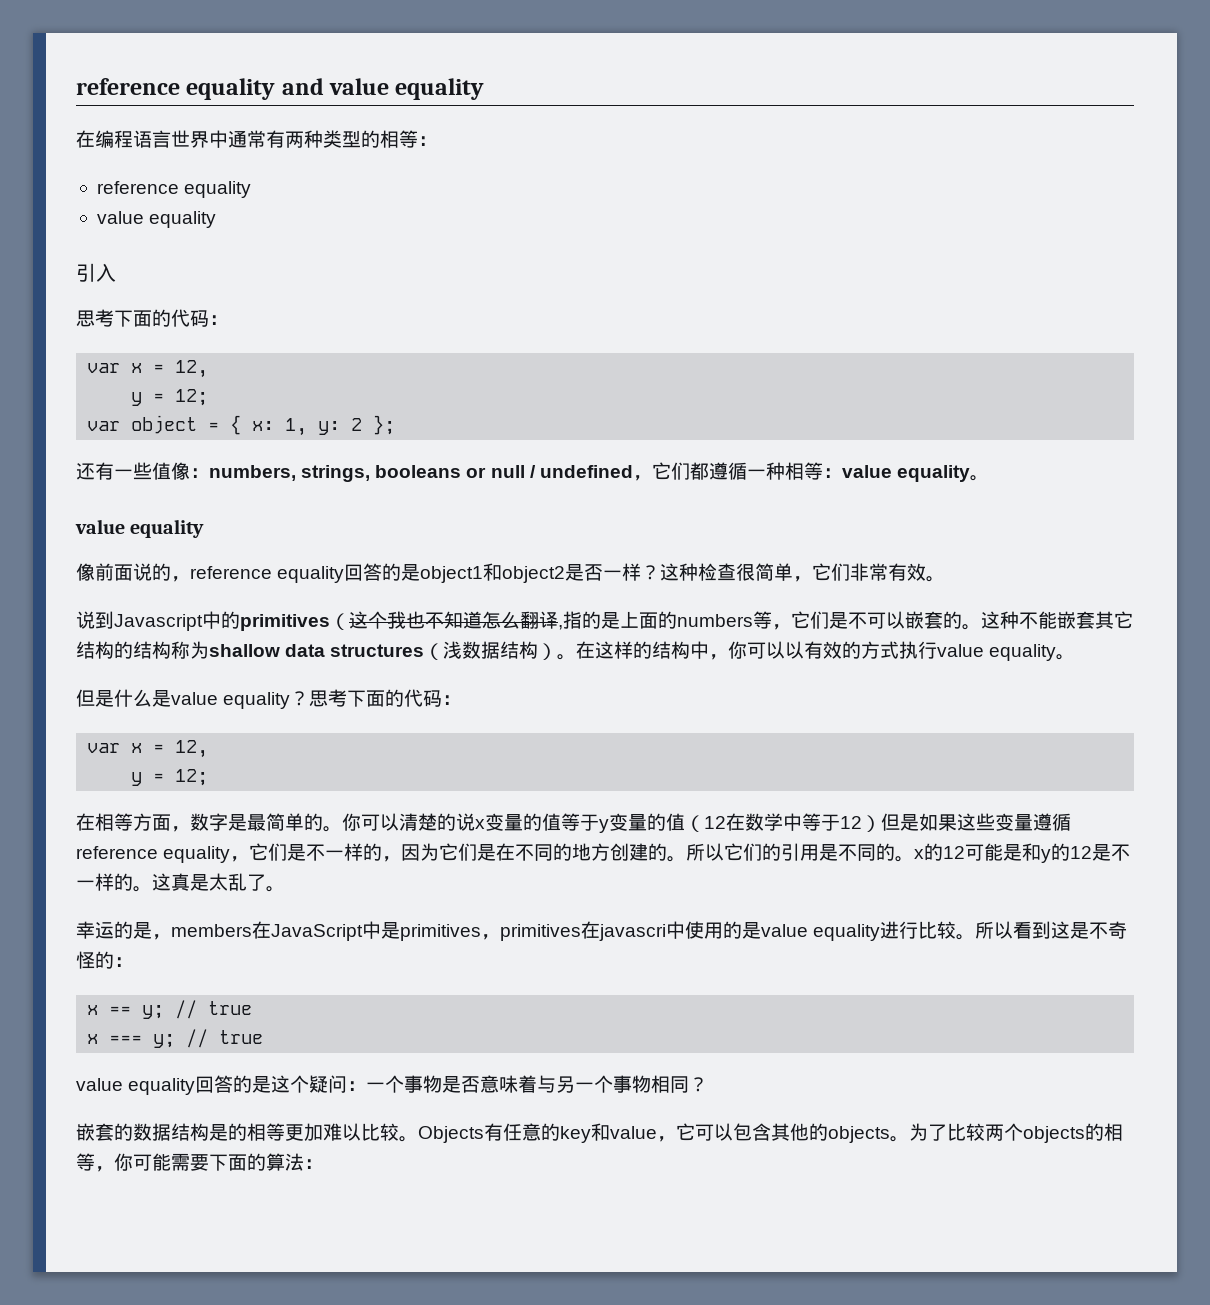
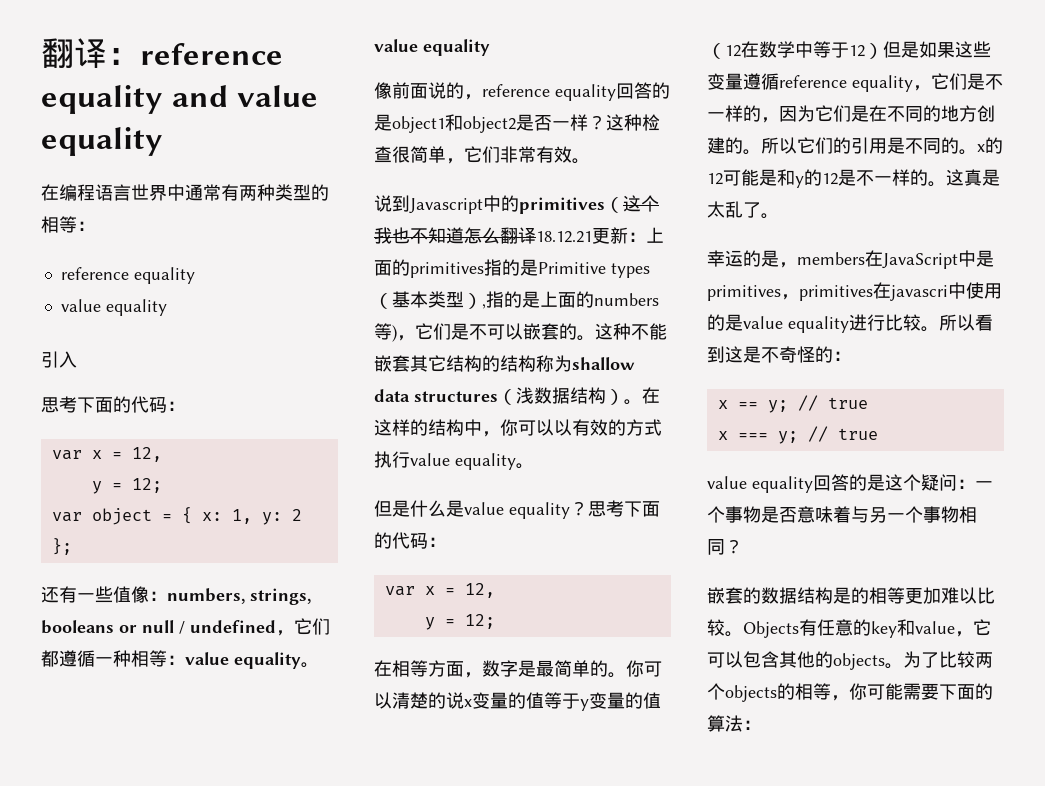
- reference equality and value equality
+ 翻译：reference equality and value equality
- 说到Javascript中的primitives（这个我也不知道怎么翻译,指的是上面的numbers等，它们是不可以嵌套的。
+ 说到Javascript中的primitives（这个我也不知道怎么翻译18.12.21更新：上面的primitives指的是Primitive types（基本类型）,指的是上面的numbers等)，它们是不可以嵌套的。

